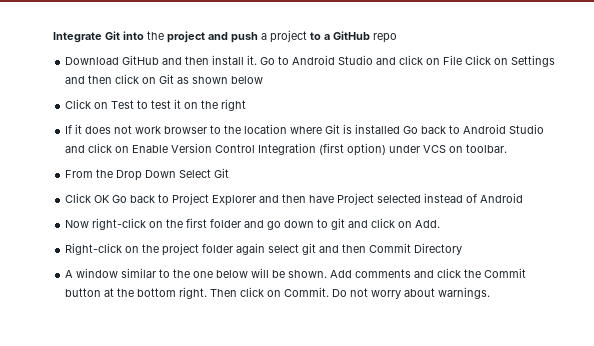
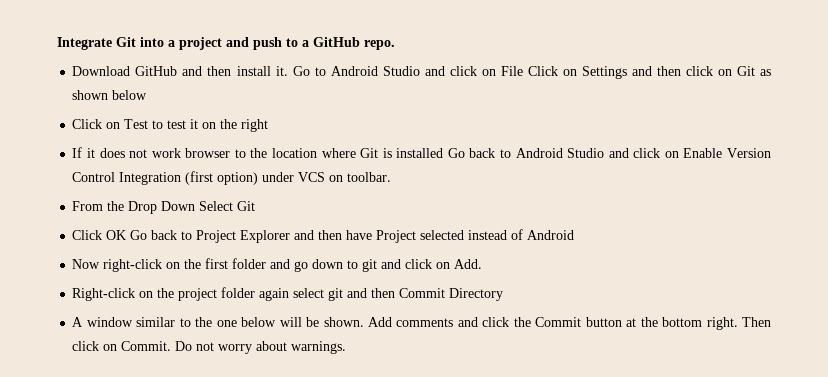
- Integrate Git into the project and push a project to a GitHub repo
+ Integrate Git into a project and push to a GitHub repo.

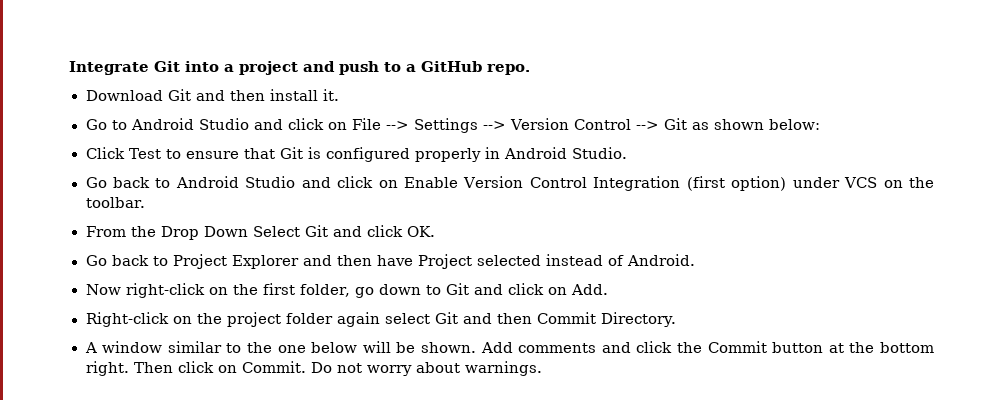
- Download GitHub and then install it. Go to Android Studio and click on File Click on Settings and then click on Git as shown below
- Click on Test to test it on the right
- If it does not work browser to the location where Git is installed Go back to Android Studio and click on Enable Version Control Integration (first option) under VCS on toolbar.
+ Download Git and then install it.
+ Go to Android Studio and click on File --> Settings --> Version Control --> Git as shown below:
+ Click Test to ensure that Git is configured properly in Android Studio.
+ Go back to Android Studio and click on Enable Version Control Integration (first option) under VCS on the toolbar.
- From the Drop Down Select Git
- Click OK Go back to Project Explorer and then have Project selected instead of Android
+ From the Drop Down Select Git and click OK.
+ Go back to Project Explorer and then have Project selected instead of Android.
- Now right-click on the first folder and go down to git and click on Add.
+ Now right-click on the first folder, go down to Git and click on Add.
- Right-click on the project folder again select git and then Commit Directory
+ Right-click on the project folder again select Git and then Commit Directory.

